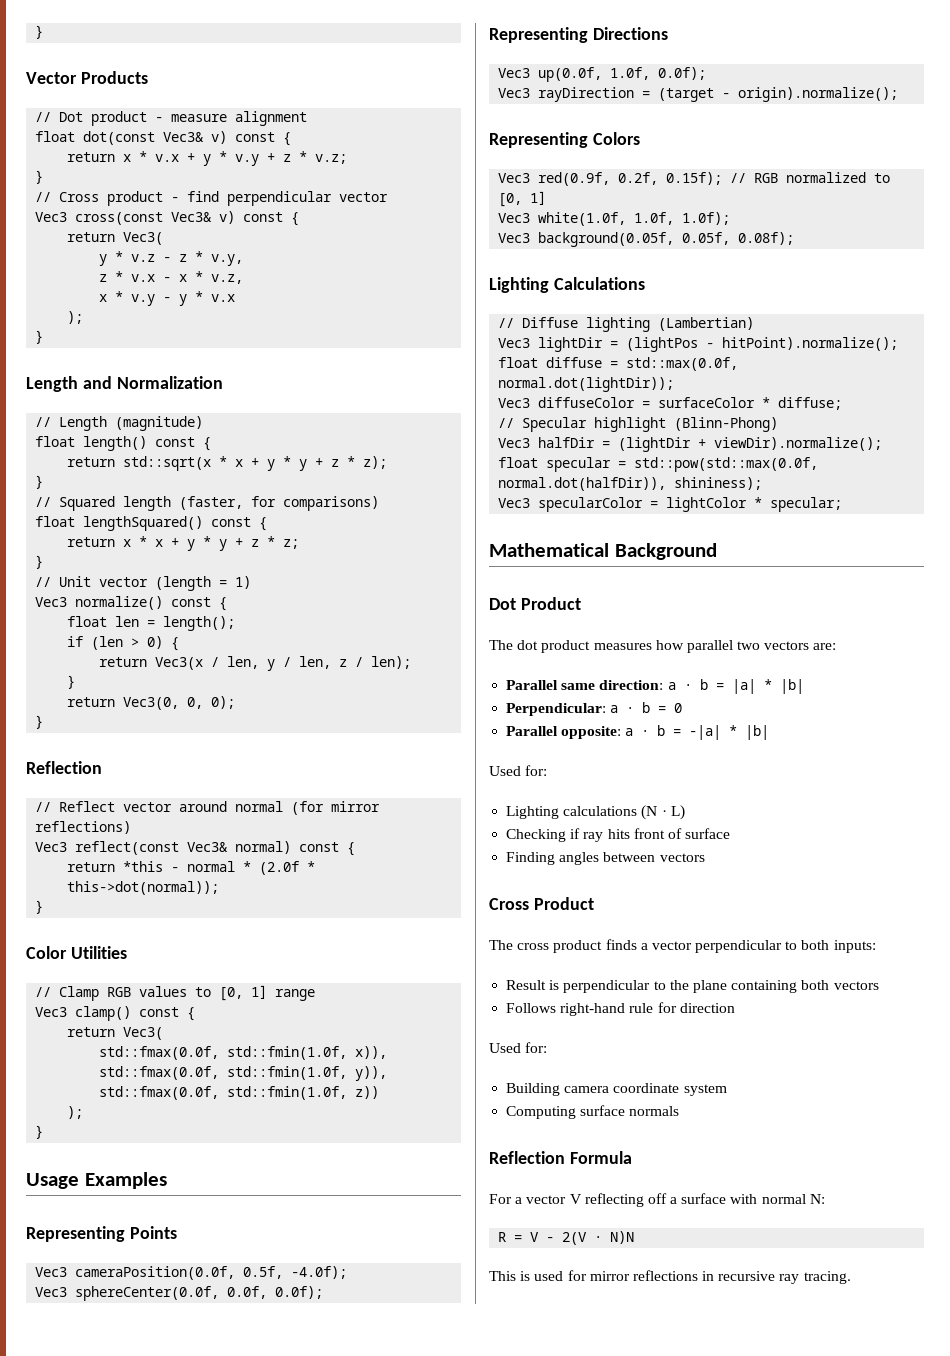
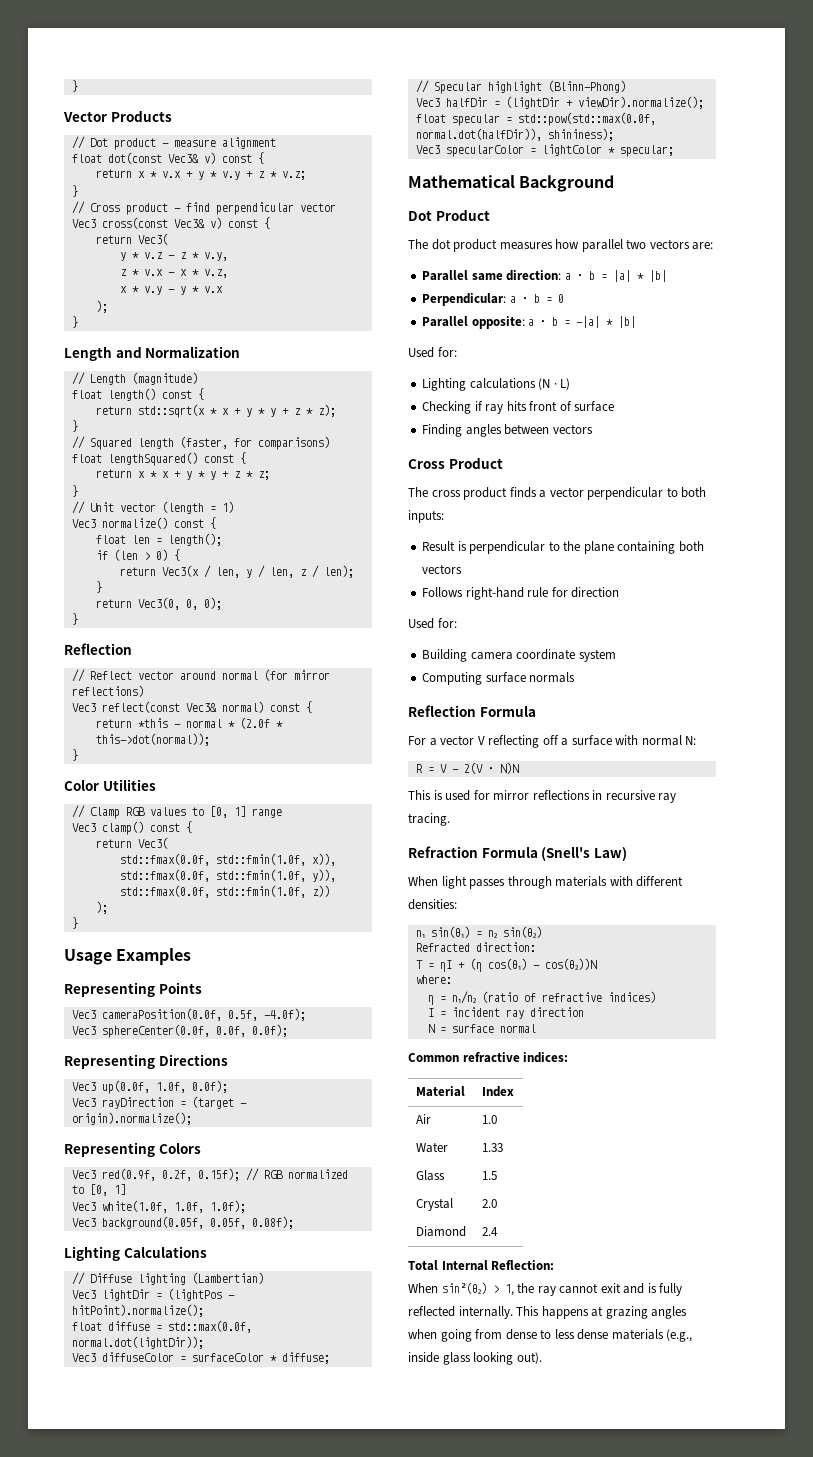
+ Refraction Formula (Snell's Law)
+ When light passes through materials with different densities:
+ n₁ sin(θ₁) = n₂ sin(θ₂)
+ Refracted direction:
+ T = ηI + (η cos(θ₁) - cos(θ₂))N
+ where:
+ η = n₁/n₂ (ratio of refractive indices)
+ I = incident ray direction
+ N = surface normal
+ Common refractive indices:
+ Material | Index
+ Air | 1.0
+ Water | 1.33
+ Glass | 1.5
+ Crystal | 2.0
+ Diamond | 2.4
+ Total Internal Reflection:
+ When sin²(θ₂) > 1, the ray cannot exit and is fully reflected internally. This happens at grazing angles when going from dense to less dense materials (e.g., inside glass looking out).

